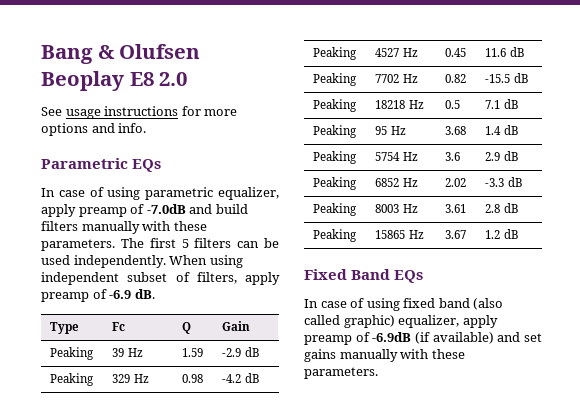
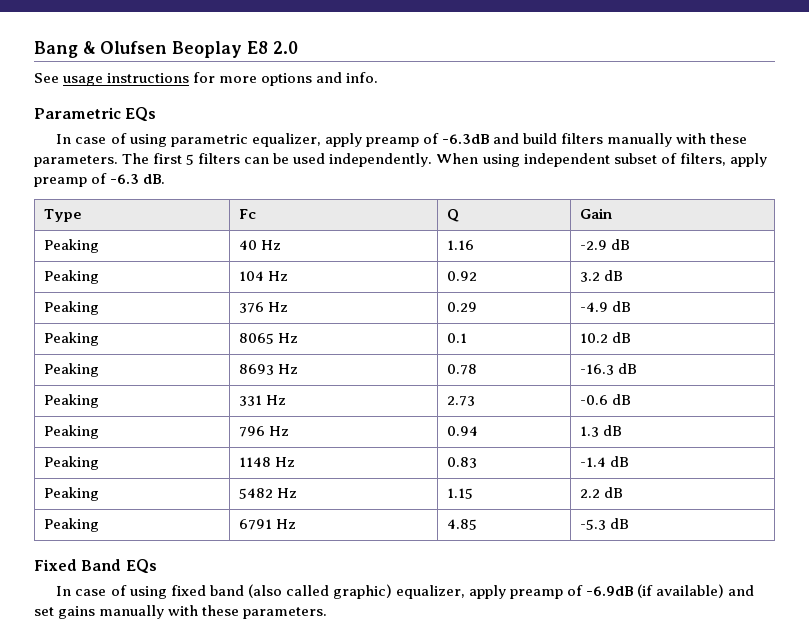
- In case of using parametric equalizer, apply preamp of -7.0dB and build filters manually with these parameters.
+ In case of using parametric equalizer, apply preamp of -6.3dB and build filters manually with these parameters.
- When using independent subset of filters, apply preamp of -6.9 dB.
+ When using independent subset of filters, apply preamp of -6.3 dB.
- Peaking | 39 Hz | 1.59 | -2.9 dB
+ Peaking | 40 Hz | 1.16 | -2.9 dB
- Peaking | 329 Hz | 0.98 | -4.2 dB
- Peaking | 4527 Hz | 0.45 | 11.6 dB
- Peaking | 7702 Hz | 0.82 | -15.5 dB
- Peaking | 18218 Hz | 0.5 | 7.1 dB
- Peaking | 95 Hz | 3.68 | 1.4 dB
- Peaking | 5754 Hz | 3.6 | 2.9 dB
- Peaking | 6852 Hz | 2.02 | -3.3 dB
- Peaking | 8003 Hz | 3.61 | 2.8 dB
- Peaking | 15865 Hz | 3.67 | 1.2 dB
+ Peaking | 104 Hz | 0.92 | 3.2 dB
+ Peaking | 376 Hz | 0.29 | -4.9 dB
+ Peaking | 8065 Hz | 0.1 | 10.2 dB
+ Peaking | 8693 Hz | 0.78 | -16.3 dB
+ Peaking | 331 Hz | 2.73 | -0.6 dB
+ Peaking | 796 Hz | 0.94 | 1.3 dB
+ Peaking | 1148 Hz | 0.83 | -1.4 dB
+ Peaking | 5482 Hz | 1.15 | 2.2 dB
+ Peaking | 6791 Hz | 4.85 | -5.3 dB

